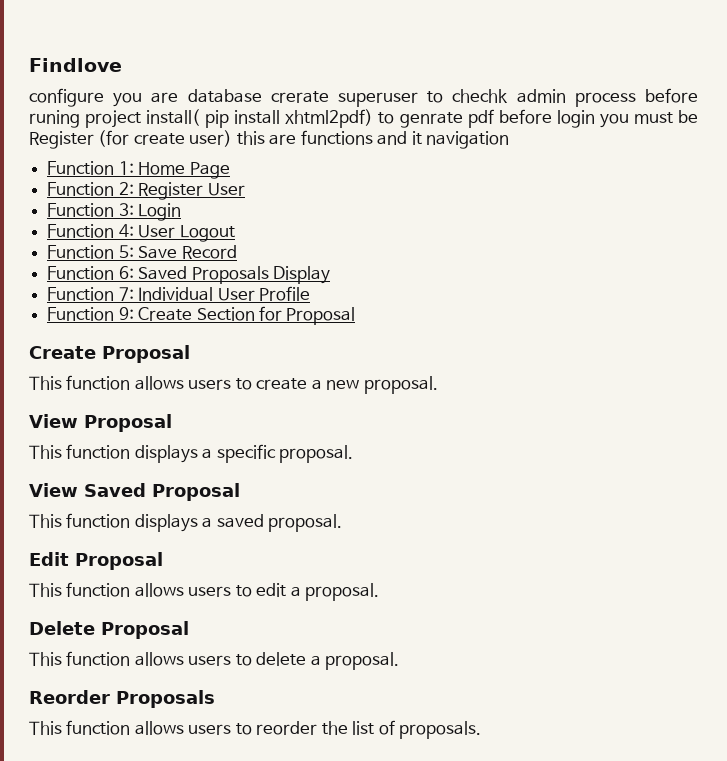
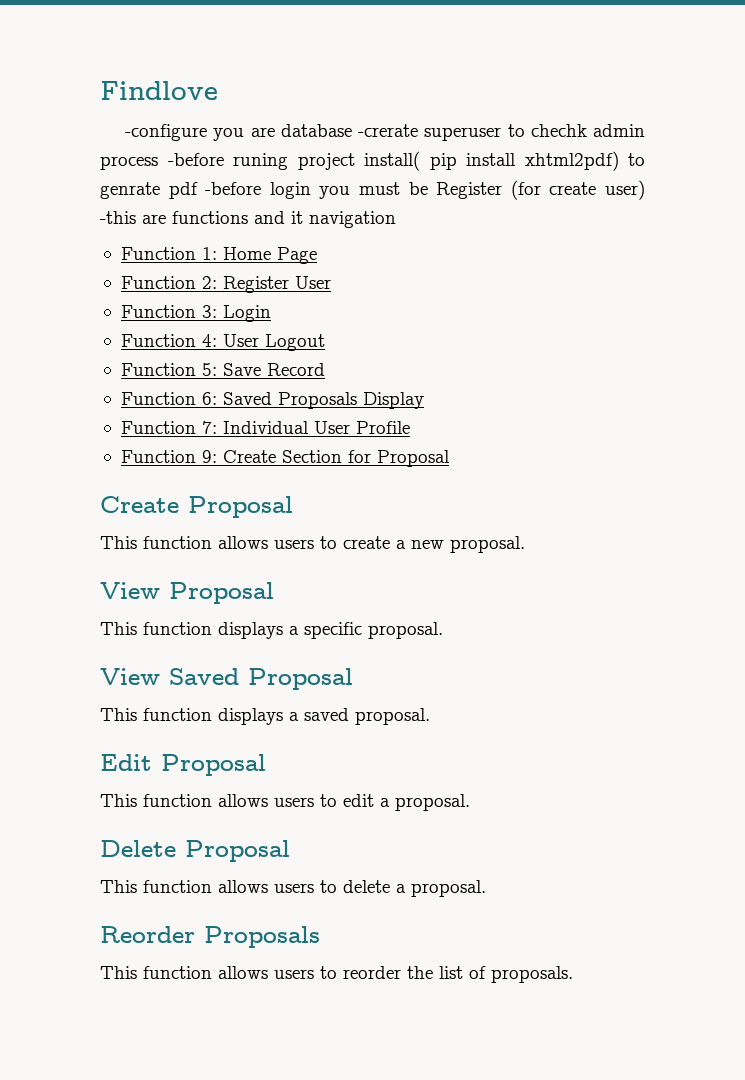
- configure you are database crerate superuser to chechk admin process before runing project install( pip install xhtml2pdf) to genrate pdf before login you must be Register (for create user) this are functions and it navigation
+ -configure you are database -crerate superuser to chechk admin process -before runing project install( pip install xhtml2pdf) to genrate pdf -before login you must be Register (for create user) -this are functions and it navigation

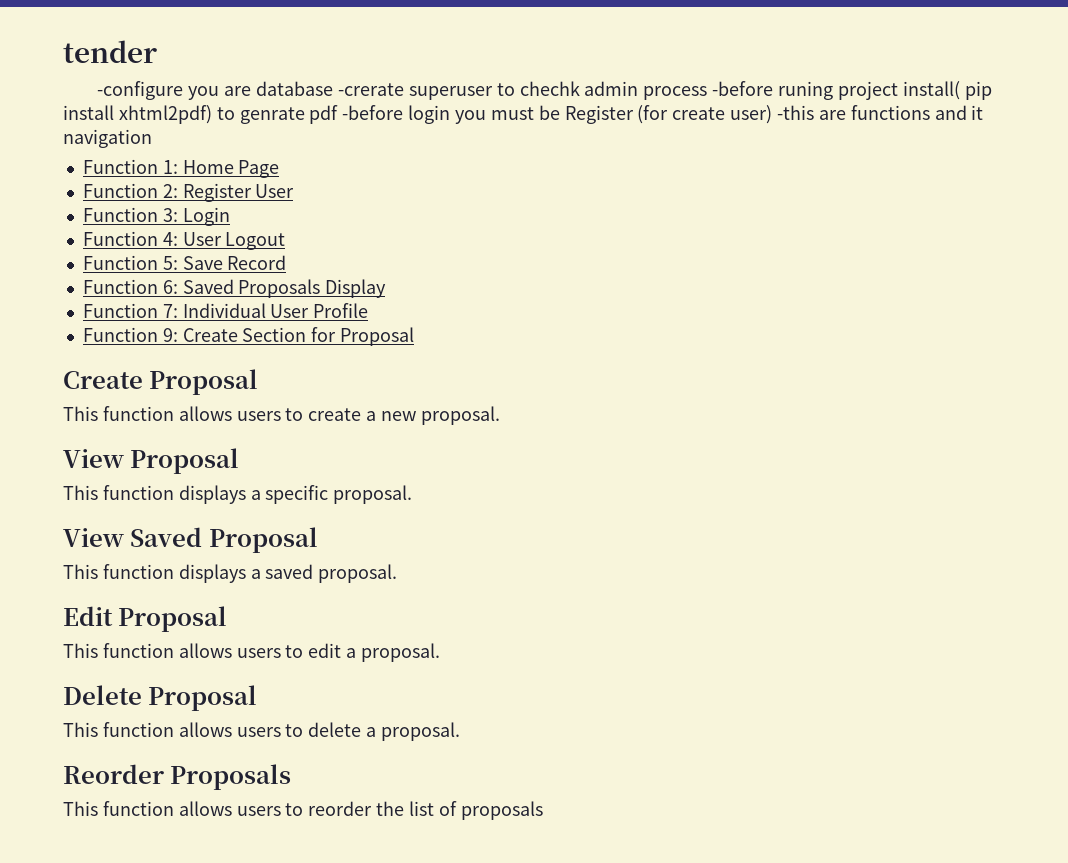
- Findlove
+ tender
- This function allows users to reorder the list of proposals.
+ This function allows users to reorder the list of proposals

